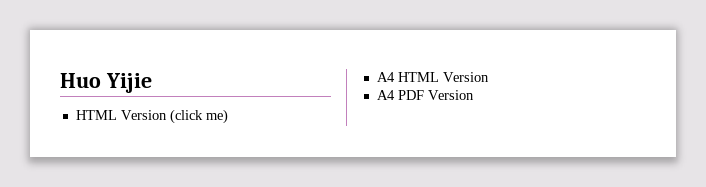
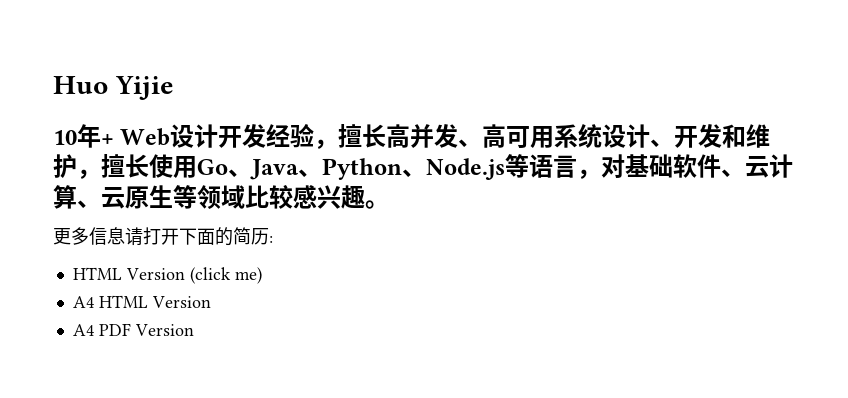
+ 10年+ Web设计开发经验，擅长高并发、高可用系统设计、开发和维护，擅长使用Go、Java、Python、Node.js等语言，对基础软件、云计算、云原生等领域比较感兴趣。
+ 更多信息请打开下面的简历:

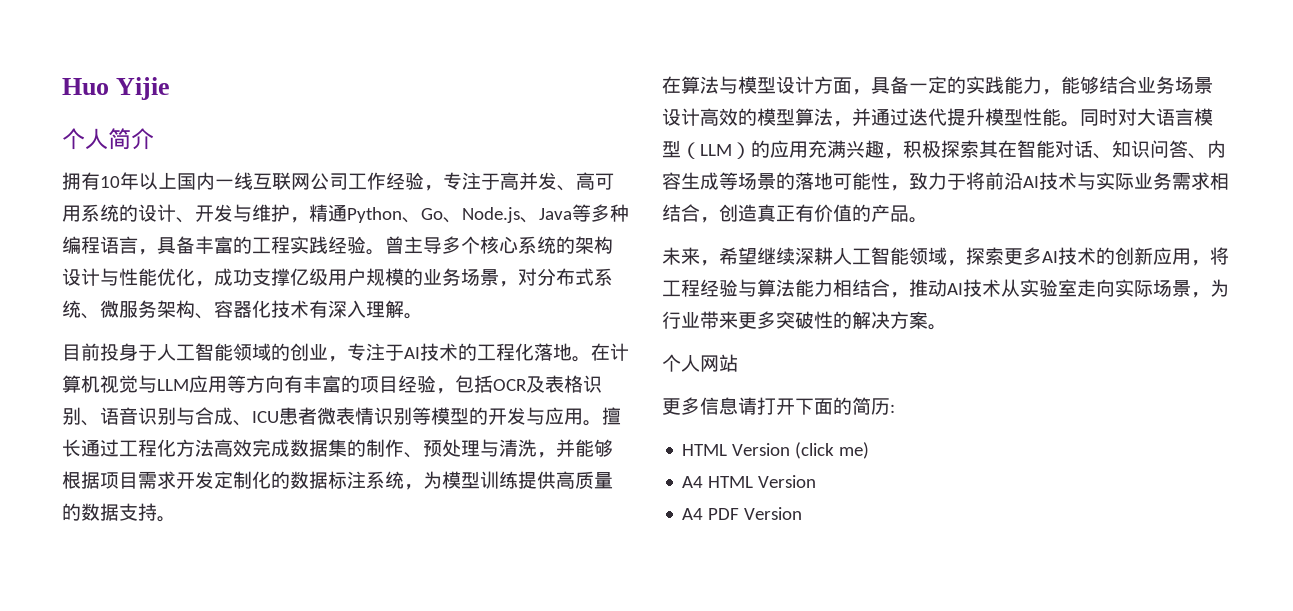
- 10年+ Web设计开发经验，擅长高并发、高可用系统设计、开发和维护，擅长使用Go、Java、Python、Node.js等语言，对基础软件、云计算、云原生等领域比较感兴趣。
+ 个人简介
+ 拥有10年以上国内一线互联网公司工作经验，专注于高并发、高可用系统的设计、开发与维护，精通Python、Go、Node.js、Java等多种编程语言，具备丰富的工程实践经验。曾主导多个核心系统的架构设计与性能优化，成功支撑亿级用户规模的业务场景，对分布式系统、微服务架构、容器化技术有深入理解。
+ 目前投身于人工智能领域的创业，专注于AI技术的工程化落地。在计算机视觉与LLM应用等方向有丰富的项目经验，包括OCR及表格识别、语音识别与合成、ICU患者微表情识别等模型的开发与应用。擅长通过工程化方法高效完成数据集的制作、预处理与清洗，并能够根据项目需求开发定制化的数据标注系统，为模型训练提供高质量的数据支持。
+ 在算法与模型设计方面，具备一定的实践能力，能够结合业务场景设计高效的模型算法，并通过迭代提升模型性能。同时对大语言模型（LLM）的应用充满兴趣，积极探索其在智能对话、知识问答、内容生成等场景的落地可能性，致力于将前沿AI技术与实际业务需求相结合，创造真正有价值的产品。
+ 未来，希望继续深耕人工智能领域，探索更多AI技术的创新应用，将工程经验与算法能力相结合，推动AI技术从实验室走向实际场景，为行业带来更多突破性的解决方案。
+ 个人网站

